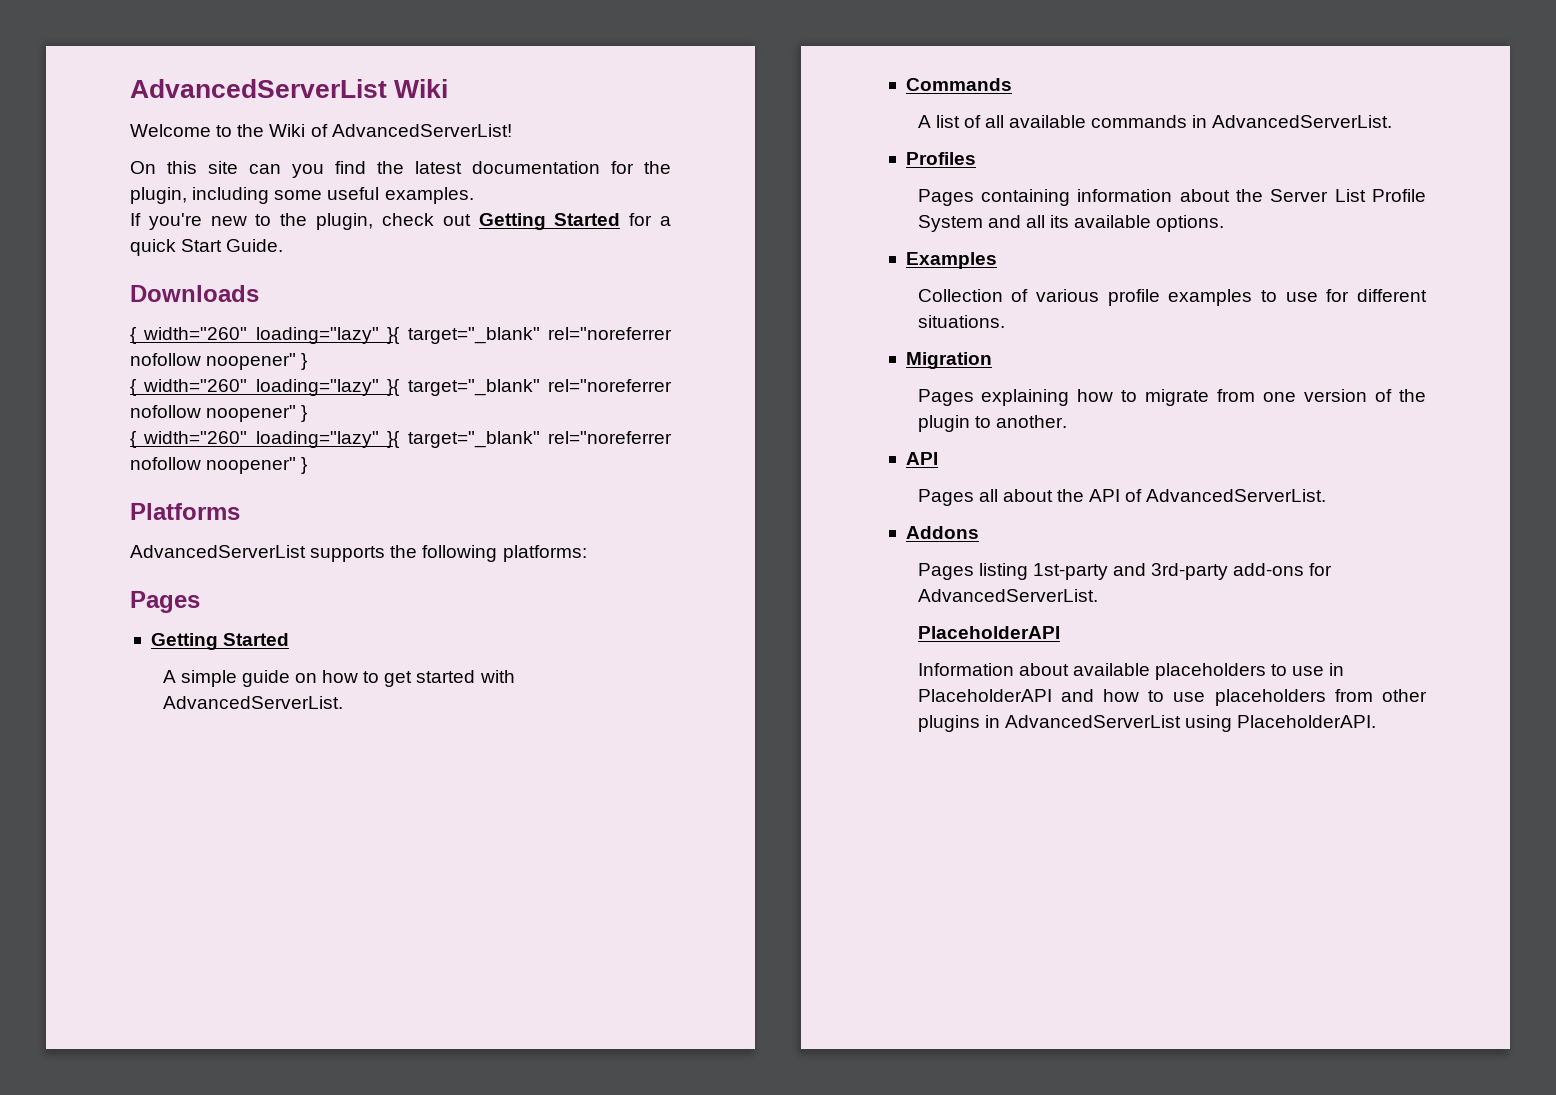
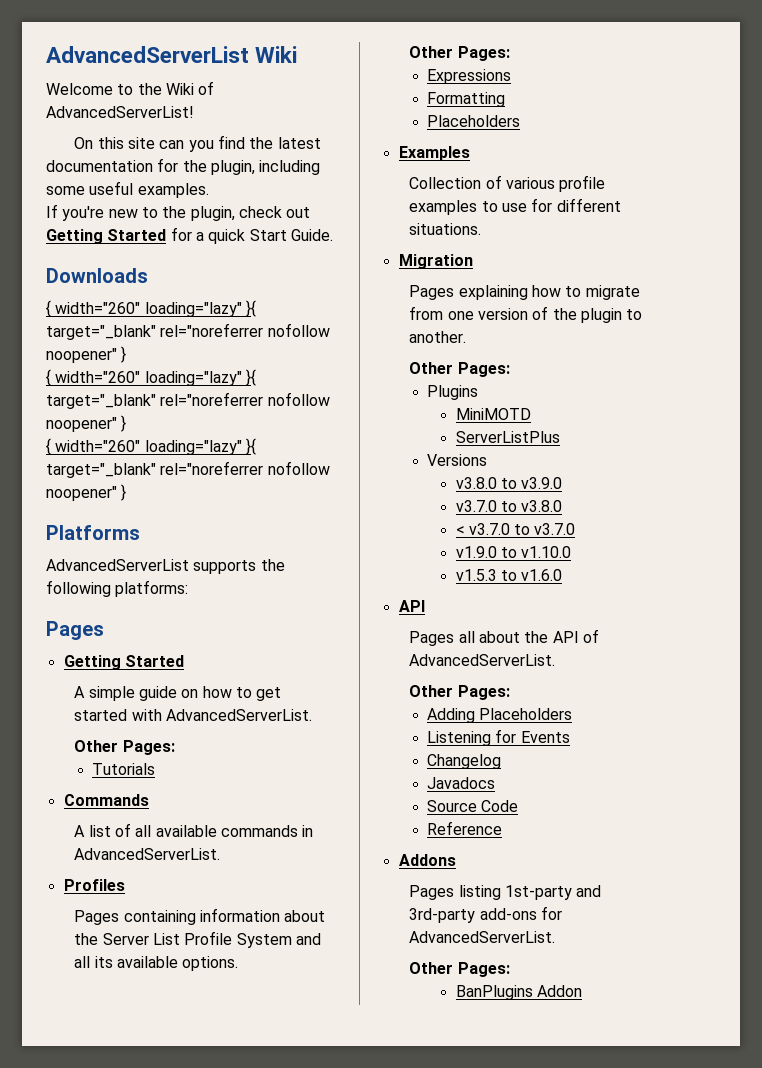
  A simple guide on how to get started with AdvancedServerList.
+ Other Pages:
+ Tutorials
  Pages containing information about the Server List Profile System and all its available options.
+ Other Pages:
+ Expressions
+ Formatting
+ Placeholders
  Pages explaining how to migrate from one version of the plugin to another.
+ Other Pages:
+ Plugins
+ MiniMOTD
+ ServerListPlus
+ Versions
+ v3.8.0 to v3.9.0
+ v3.7.0 to v3.8.0
+ < v3.7.0 to v3.7.0
+ v1.9.0 to v1.10.0
+ v1.5.3 to v1.6.0
  Pages all about the API of AdvancedServerList.
+ Other Pages:
+ Adding Placeholders
+ Listening for Events
+ Changelog
+ Javadocs
+ Source Code
+ Reference
  Pages listing 1st-party and 3rd-party add-ons for AdvancedServerList.
- PlaceholderAPI
- Information about available placeholders to use in PlaceholderAPI and how to use placeholders from other plugins in AdvancedServerList using PlaceholderAPI.
+ Other Pages:
+ BanPlugins Addon

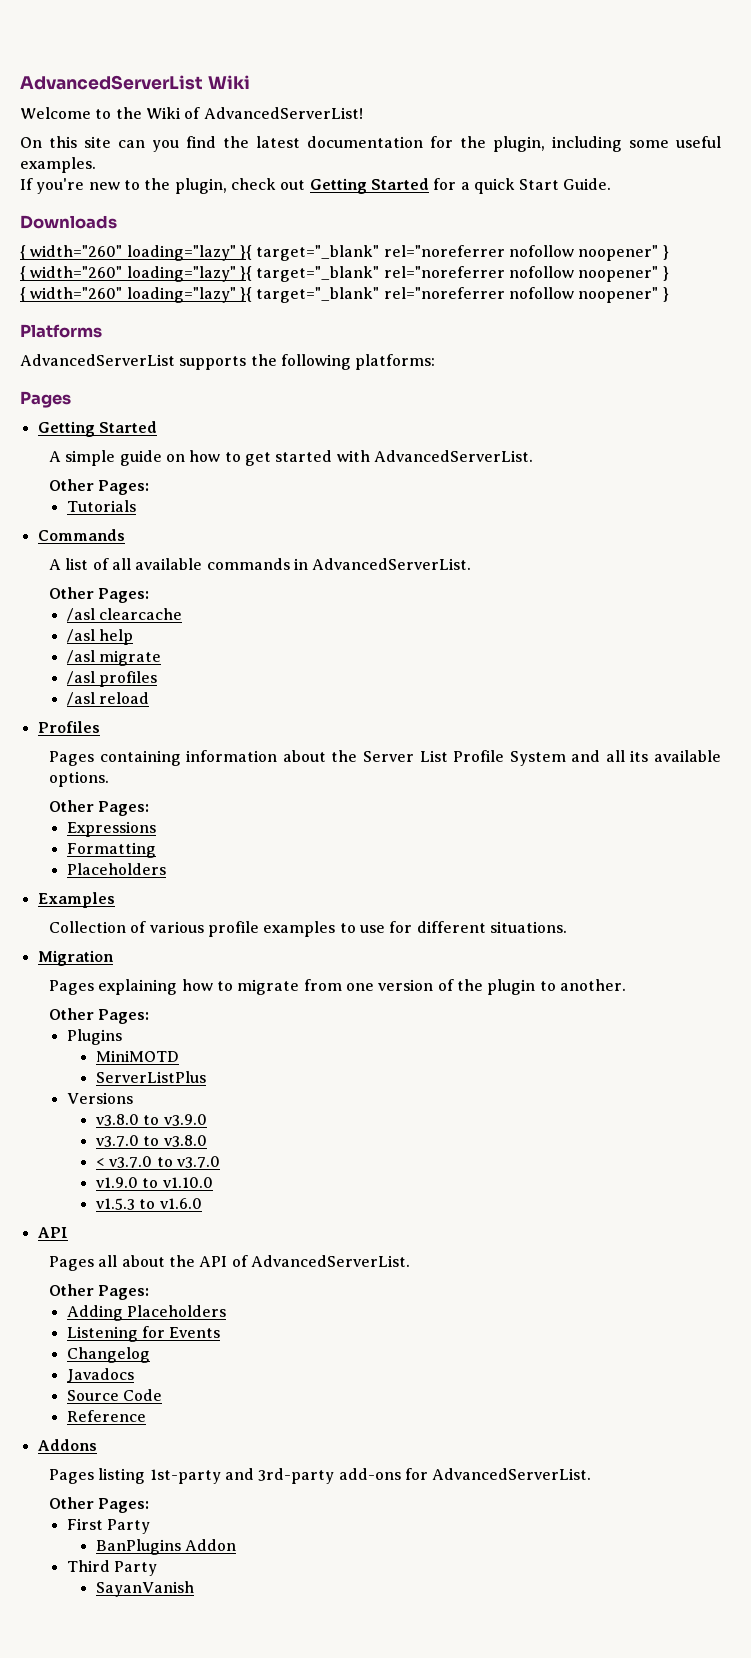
  A list of all available commands in AdvancedServerList.
+ Other Pages:
+ /asl clearcache
+ /asl help
+ /asl migrate
+ /asl profiles
+ /asl reload
+ First Party
+ Third Party
+ SayanVanish

